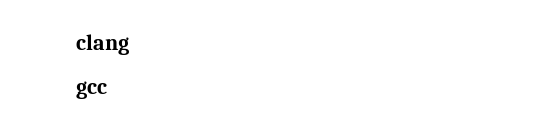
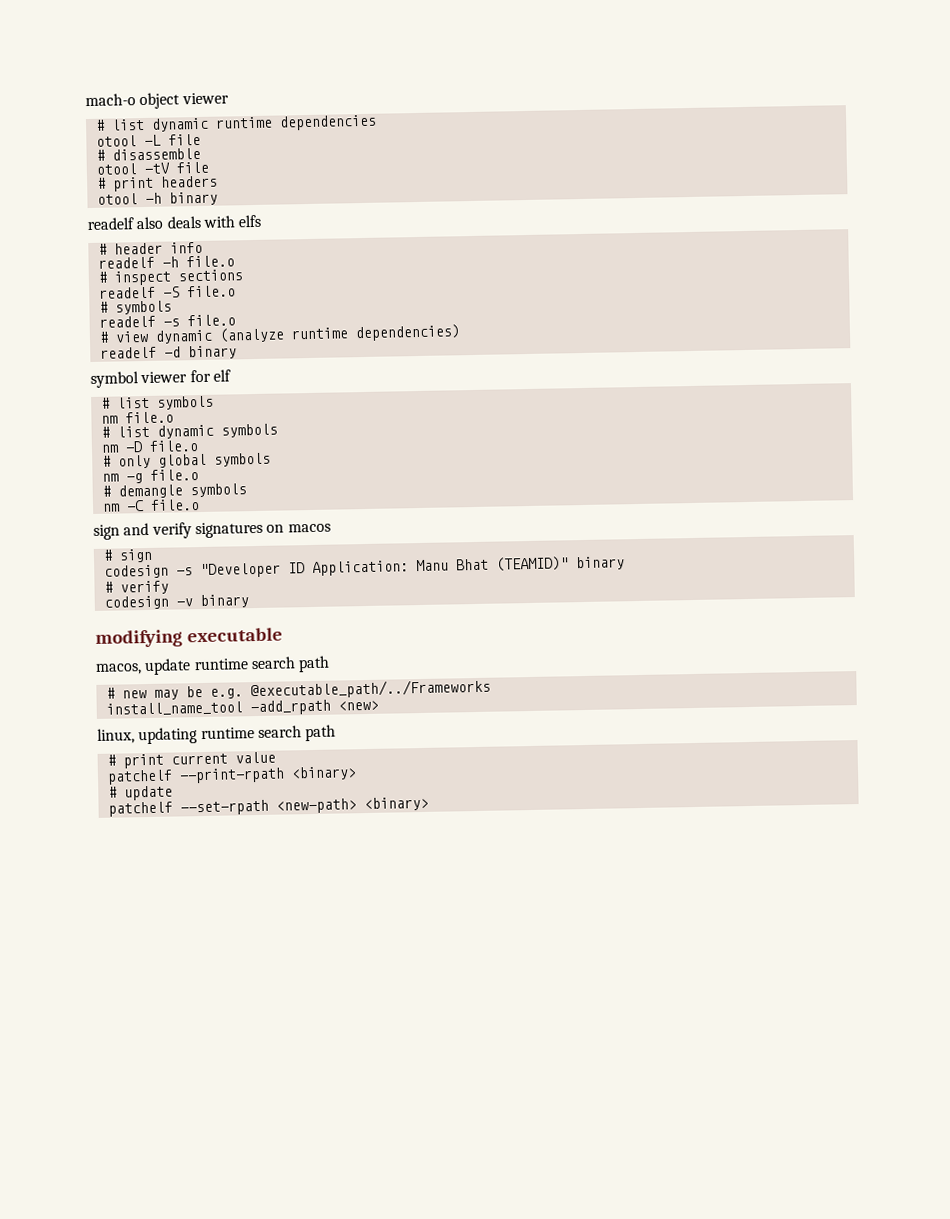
- clang
- gcc
+ mach-o object viewer
+ # list dynamic runtime dependencies
+ otool -L file
+ # disassemble
+ otool -tV file
+ # print headers
+ otool -h binary
+ readelf also deals with elfs
+ # header info
+ readelf -h file.o
+ # inspect sections
+ readelf -S file.o
+ # symbols
+ readelf -s file.o
+ # view dynamic (analyze runtime dependencies)
+ readelf -d binary
+ symbol viewer for elf
+ # list symbols
+ nm file.o
+ # list dynamic symbols
+ nm -D file.o
+ # only global symbols
+ nm -g file.o
+ # demangle symbols
+ nm -C file.o
+ sign and verify signatures on macos
+ # sign
+ codesign -s "Developer ID Application: Manu Bhat (TEAMID)" binary
+ # verify
+ codesign -v binary
+ modifying executable
+ macos, update runtime search path
+ # new may be e.g. @executable_path/../Frameworks
+ install_name_tool -add_rpath <new>
+ linux, updating runtime search path
+ # print current value
+ patchelf --print-rpath <binary>
+ # update
+ patchelf --set-rpath <new-path> <binary>

